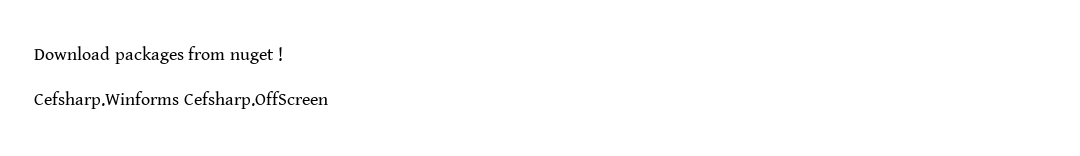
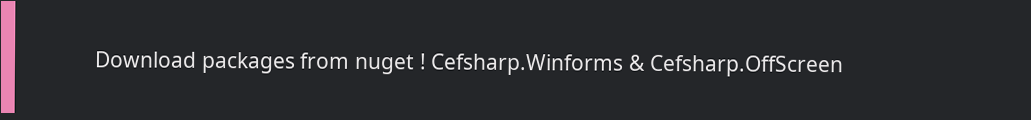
- Download packages from nuget !
- Cefsharp.Winforms Cefsharp.OffScreen
+ Download packages from nuget ! Cefsharp.Winforms & Cefsharp.OffScreen

